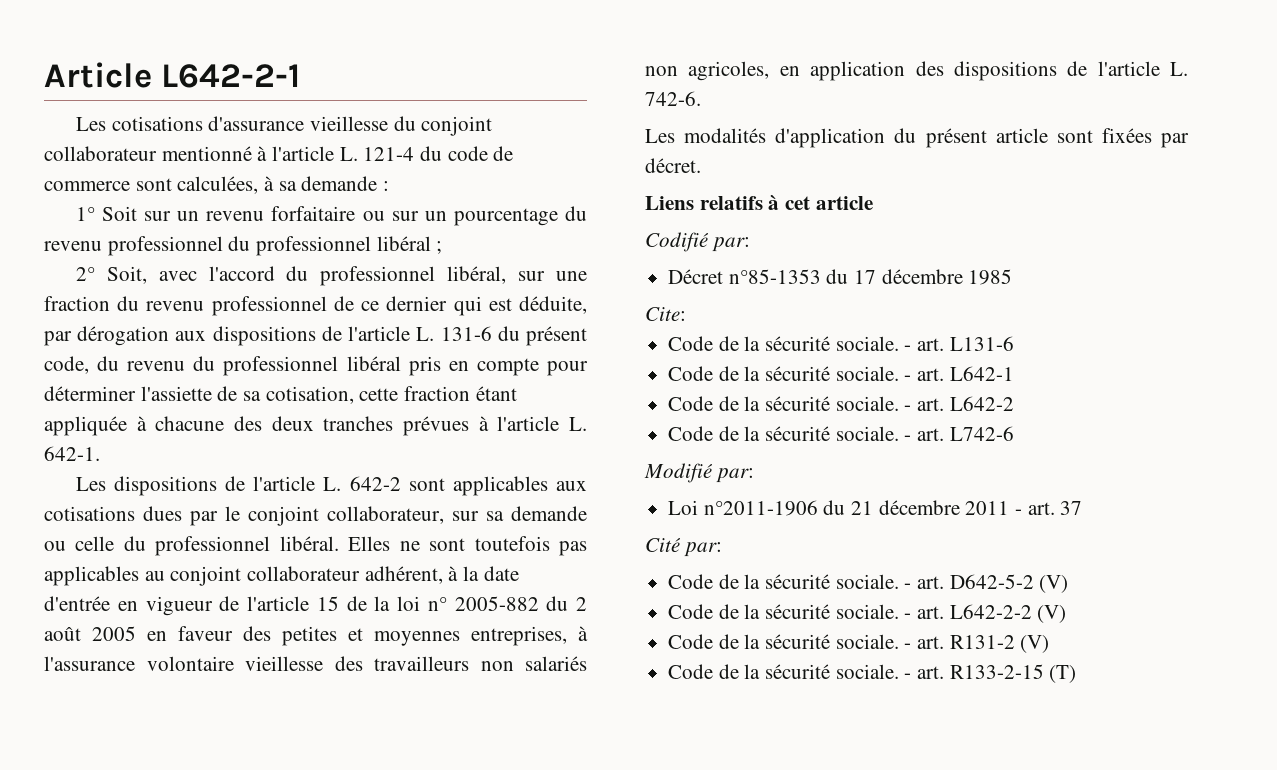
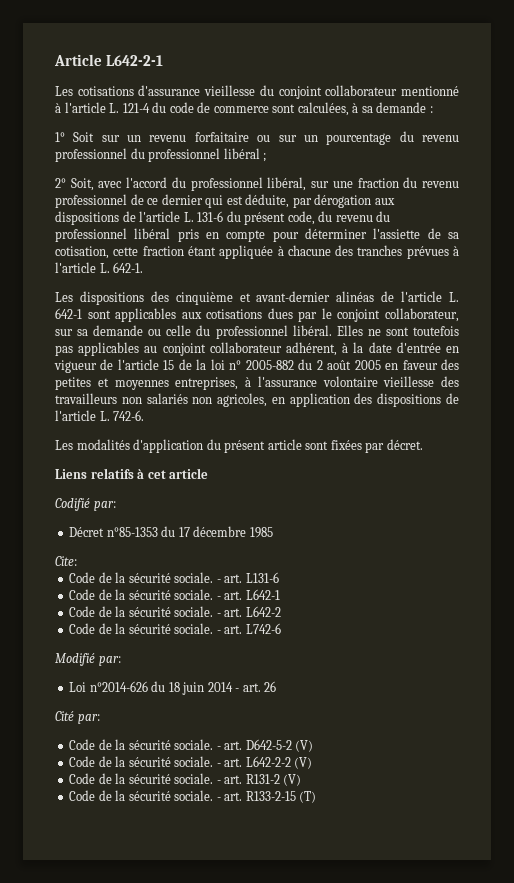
- 2° Soit, avec l'accord du professionnel libéral, sur une fraction du revenu professionnel de ce dernier qui est déduite, par dérogation aux dispositions de l'article L. 131-6 du présent code, du revenu du professionnel libéral pris en compte pour déterminer l'assiette de sa cotisation, cette fraction étant appliquée à chacune des deux tranches prévues à l'article L. 642-1.
+ 2° Soit, avec l'accord du professionnel libéral, sur une fraction du revenu professionnel de ce dernier qui est déduite, par dérogation aux dispositions de l'article L. 131-6 du présent code, du revenu du professionnel libéral pris en compte pour déterminer l'assiette de sa cotisation, cette fraction étant appliquée à chacune des tranches prévues à l'article L. 642-1.
- Les dispositions de l'article L. 642-2 sont applicables aux cotisations dues par le conjoint collaborateur, sur sa demande ou celle du professionnel libéral.
+ Les dispositions des cinquième et avant-dernier alinéas de l'article L. 642-1 sont applicables aux cotisations dues par le conjoint collaborateur, sur sa demande ou celle du professionnel libéral.
- Loi n°2011-1906 du 21 décembre 2011 - art. 37
+ Loi n°2014-626 du 18 juin 2014 - art. 26

